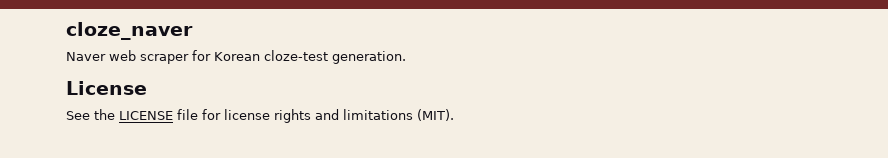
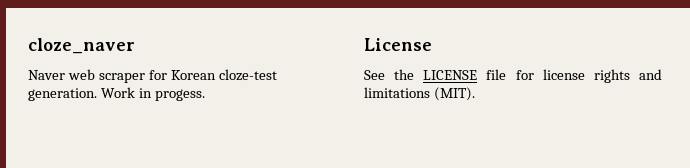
+ Work in progess.

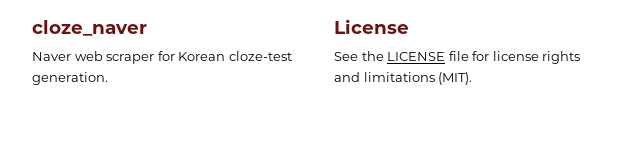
- Work in progess.

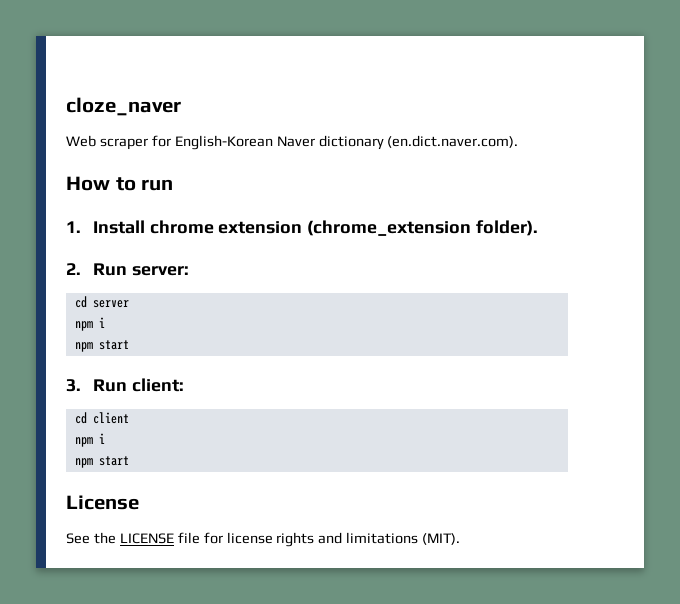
- Naver web scraper for Korean cloze-test generation.
+ Web scraper for English-Korean Naver dictionary (en.dict.naver.com).
+ How to run
+ 1. Install chrome extension (chrome_extension folder).
+ 2. Run server:
+ cd server
+ npm i
+ npm start
+ 3. Run client:
+ cd client
+ npm i
+ npm start

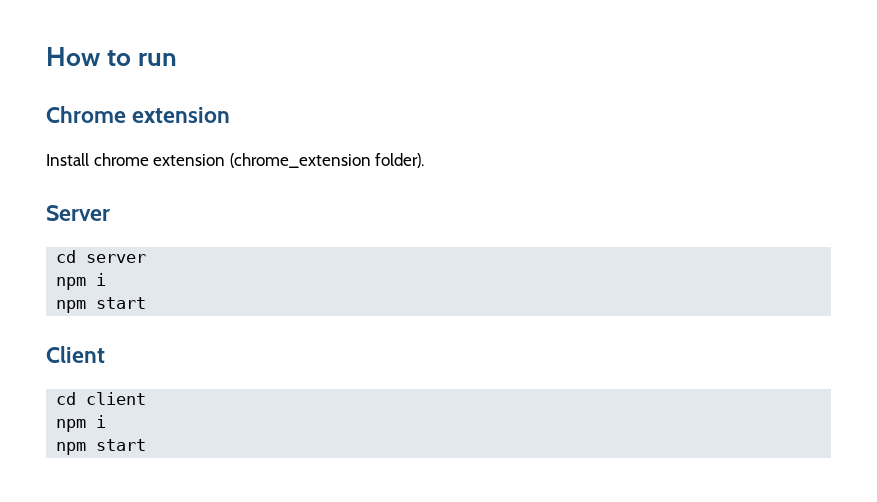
- cloze_naver
- Web scraper for English-Korean Naver dictionary (en.dict.naver.com).
- 1. Install chrome extension (chrome_extension folder).
+ Chrome extension
+ Install chrome extension (chrome_extension folder).
- 2. Run server:
+ Server
- 3. Run client:
+ Client
- License
- See the LICENSE file for license rights and limitations (MIT).

